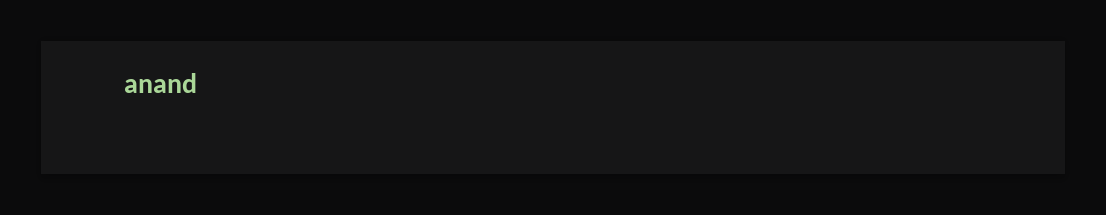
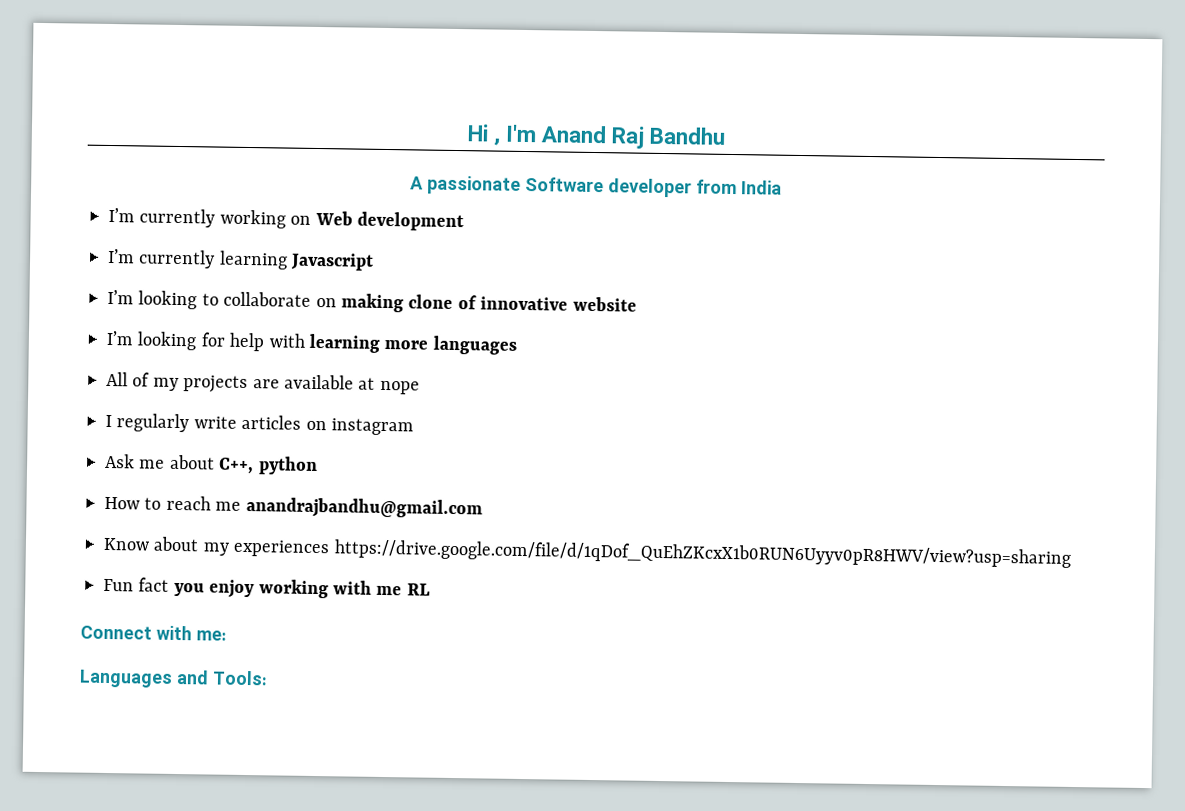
- anand
+ Hi , I'm Anand Raj Bandhu
+ A passionate Software developer from India
+ I’m currently working on Web development
+ I’m currently learning Javascript
+ I’m looking to collaborate on making clone of innovative website
+ I’m looking for help with learning more languages
+ All of my projects are available at nope
+ I regularly write articles on instagram
+ Ask me about C++, python
+ How to reach me anandrajbandhu@gmail.com
+ Know about my experiences https://drive.google.com/file/d/1qDof_QuEhZKcxX1b0RUN6Uyyv0pR8HWV/view?usp=sharing
+ Fun fact you enjoy working with me RL
+ Connect with me:
+ Languages and Tools:

